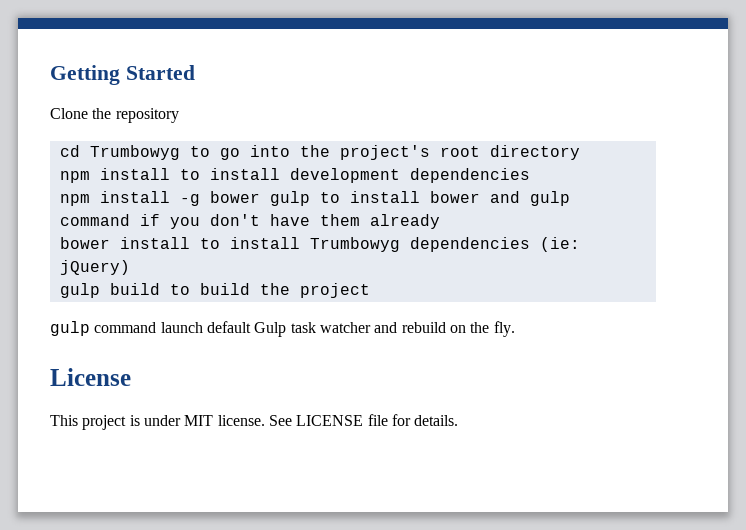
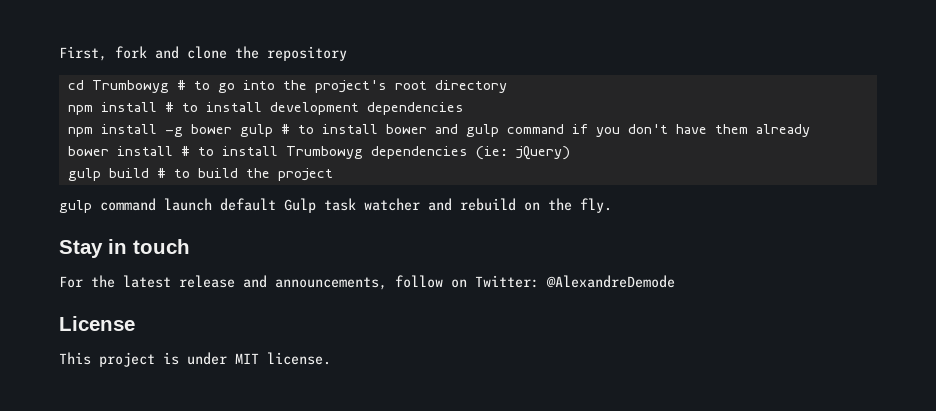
- Getting Started
- Clone the repository
+ First, fork and clone the repository
- cd Trumbowyg to go into the project's root directory
+ cd Trumbowyg # to go into the project's root directory
- npm install to install development dependencies
+ npm install # to install development dependencies
- npm install -g bower gulp to install bower and gulp command if you don't have them already
+ npm install -g bower gulp # to install bower and gulp command if you don't have them already
- bower install to install Trumbowyg dependencies (ie: jQuery)
+ bower install # to install Trumbowyg dependencies (ie: jQuery)
- gulp build to build the project
+ gulp build # to build the project
+ Stay in touch
+ For the latest release and announcements, follow on Twitter: @AlexandreDemode
- See LICENSE file for details.

